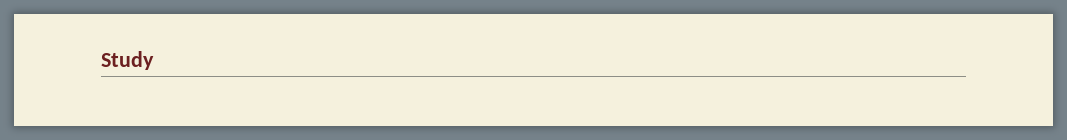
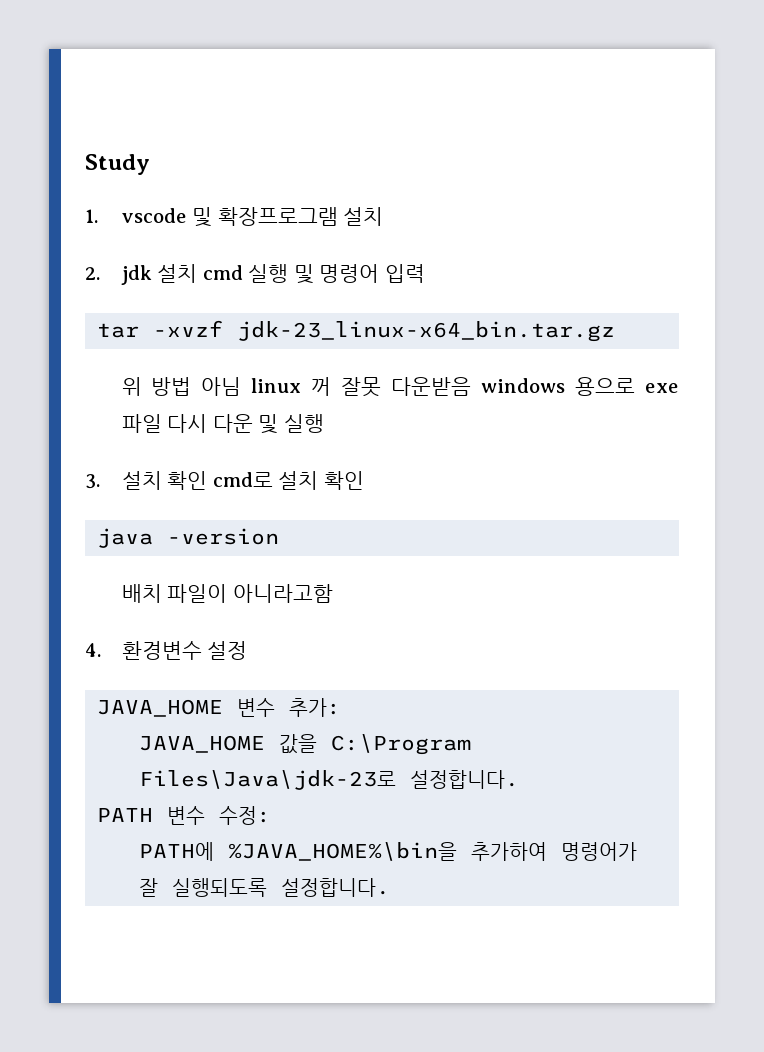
+ 1. vscode 및 확장프로그램 설치
+ 2. jdk 설치 cmd 실행 및 명령어 입력
+ tar -xvzf jdk-23_linux-x64_bin.tar.gz
+ 위 방법 아님 linux 꺼 잘못 다운받음 windows 용으로 exe 파일 다시 다운 및 실행
+ 3. 설치 확인 cmd로 설치 확인
+ java -version
+ 배치 파일이 아니라고함
+ 4. 환경변수 설정
+ JAVA_HOME 변수 추가:
+ JAVA_HOME 값을 C:\Program Files\Java\jdk-23로 설정합니다.
+ PATH 변수 수정:
+ PATH에 %JAVA_HOME%\bin을 추가하여 명령어가 잘 실행되도록 설정합니다.

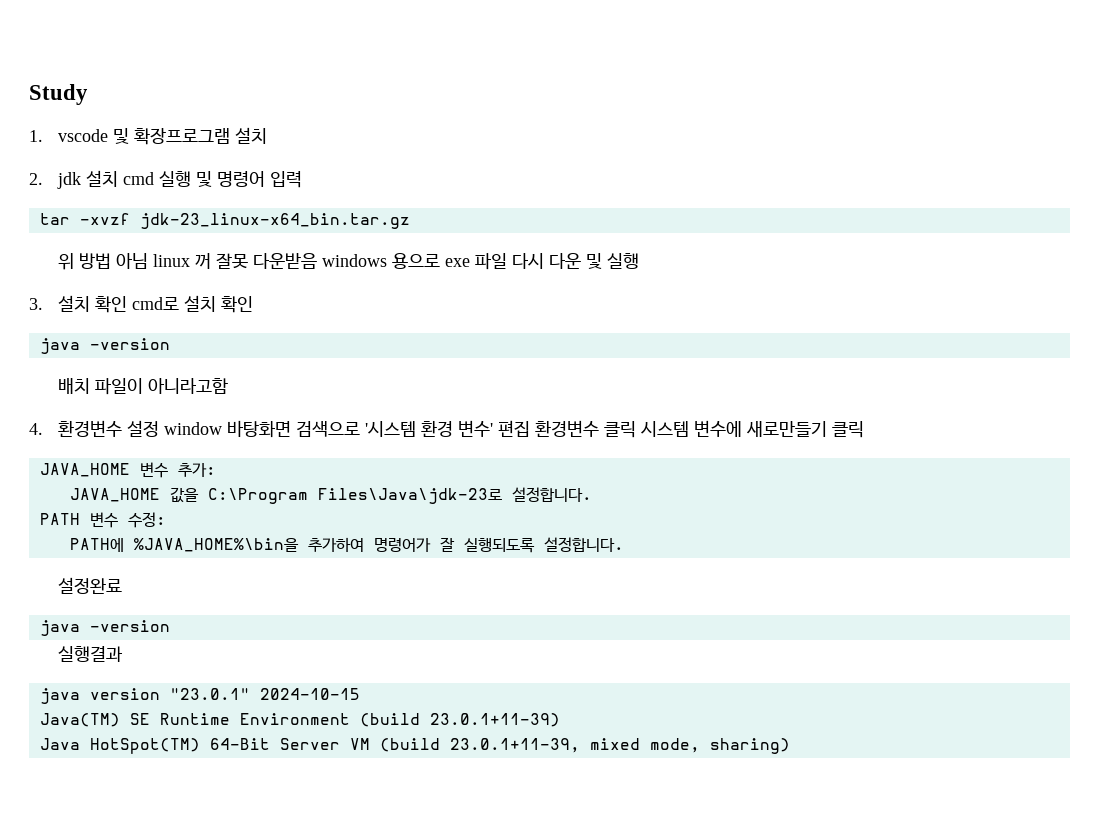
- 4. 환경변수 설정
+ 4. 환경변수 설정 window 바탕화면 검색으로 '시스템 환경 변수' 편집 환경변수 클릭 시스템 변수에 새로만들기 클릭
+ 설정완료
+ java -version
+ 실행결과
+ java version "23.0.1" 2024-10-15
+ Java(TM) SE Runtime Environment (build 23.0.1+11-39)
+ Java HotSpot(TM) 64-Bit Server VM (build 23.0.1+11-39, mixed mode, sharing)

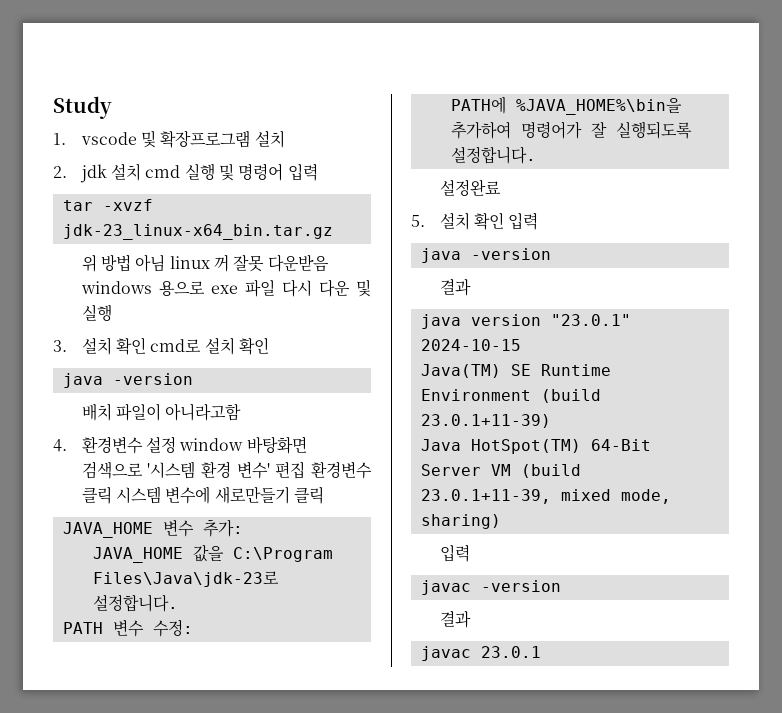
  설정완료
+ 5. 설치 확인 입력
  java -version
- 실행결과
+ 결과
  Java HotSpot(TM) 64-Bit Server VM (build 23.0.1+11-39, mixed mode, sharing)
+ 입력
+ javac -version
+ 결과
+ javac 23.0.1

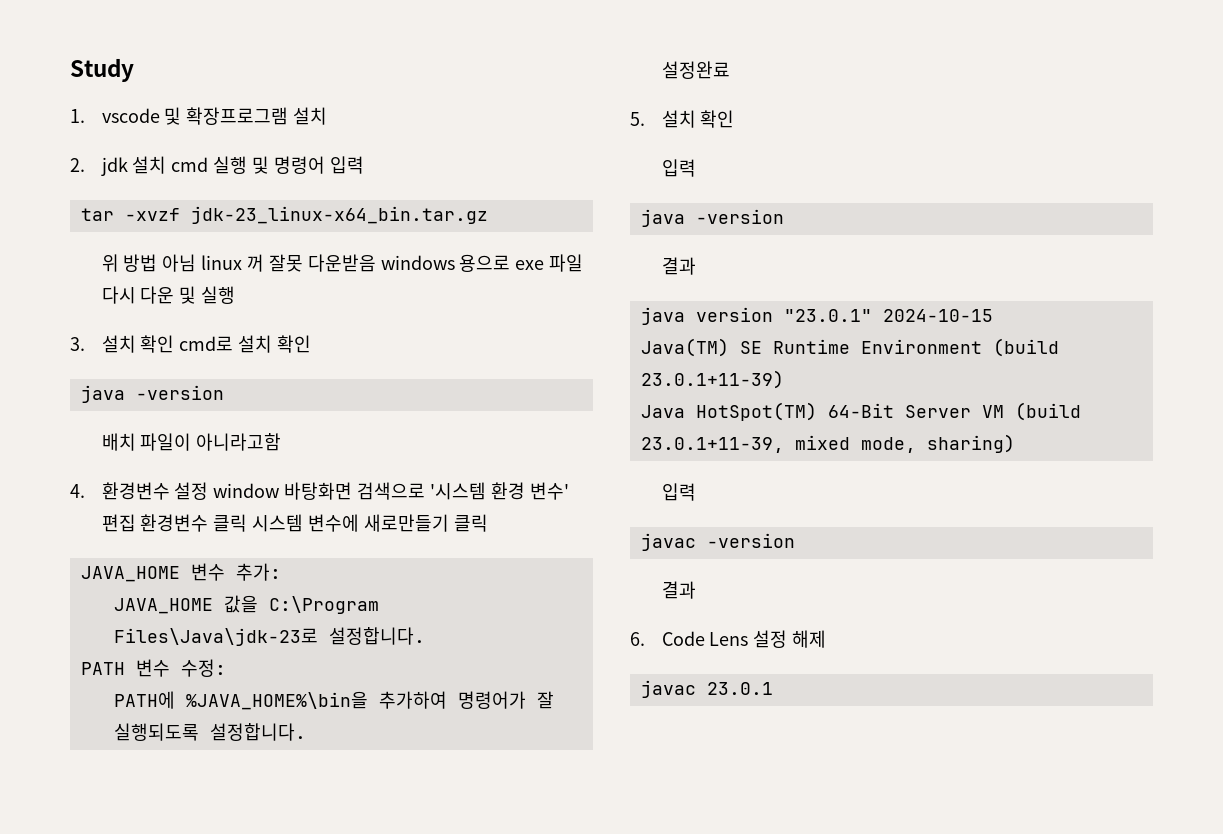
- 5. 설치 확인 입력
+ 5. 설치 확인
+ 입력
+ 6. Code Lens 설정 해제

